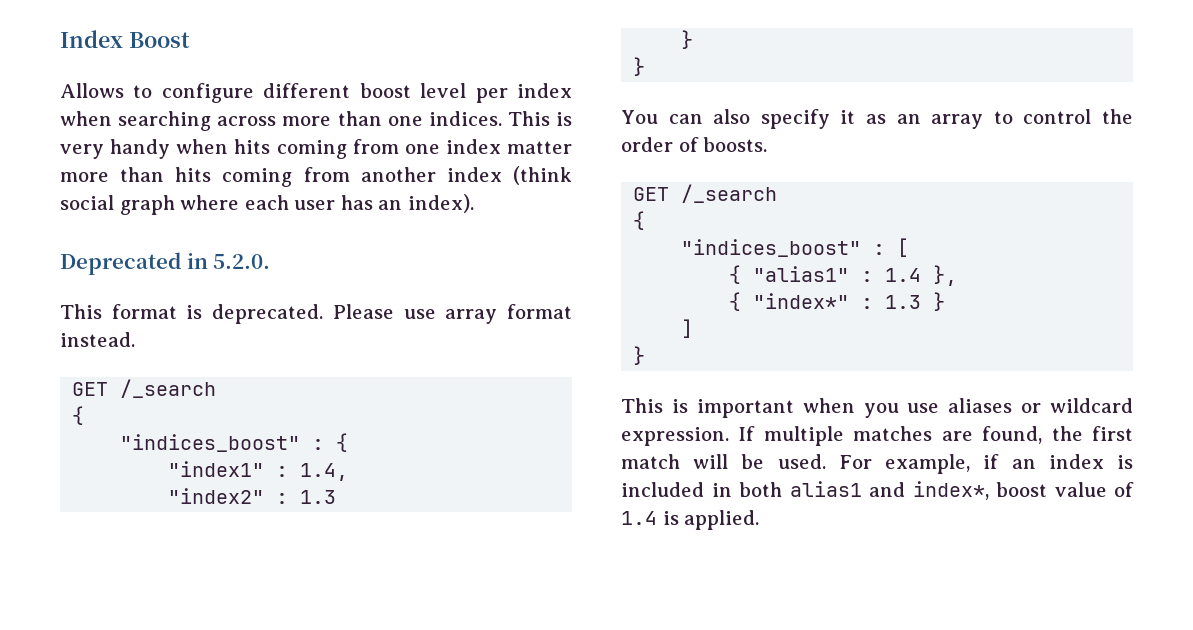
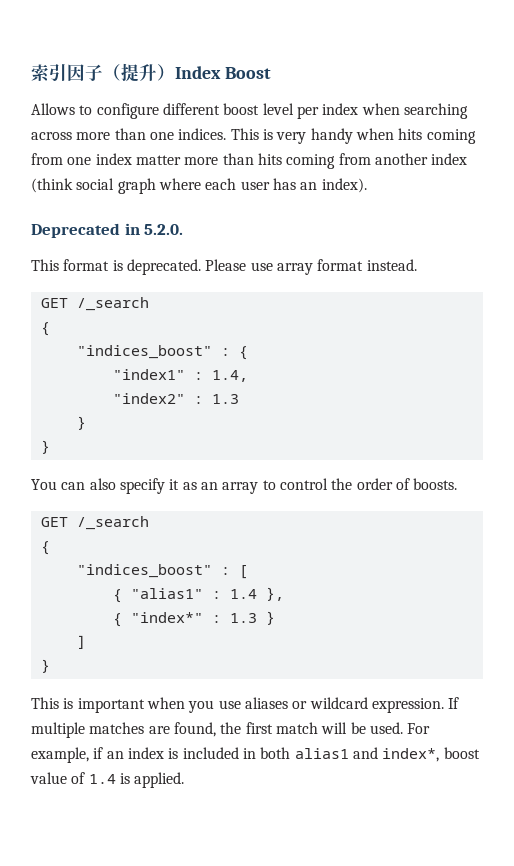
- Index Boost
+ 索引因子（提升）Index Boost

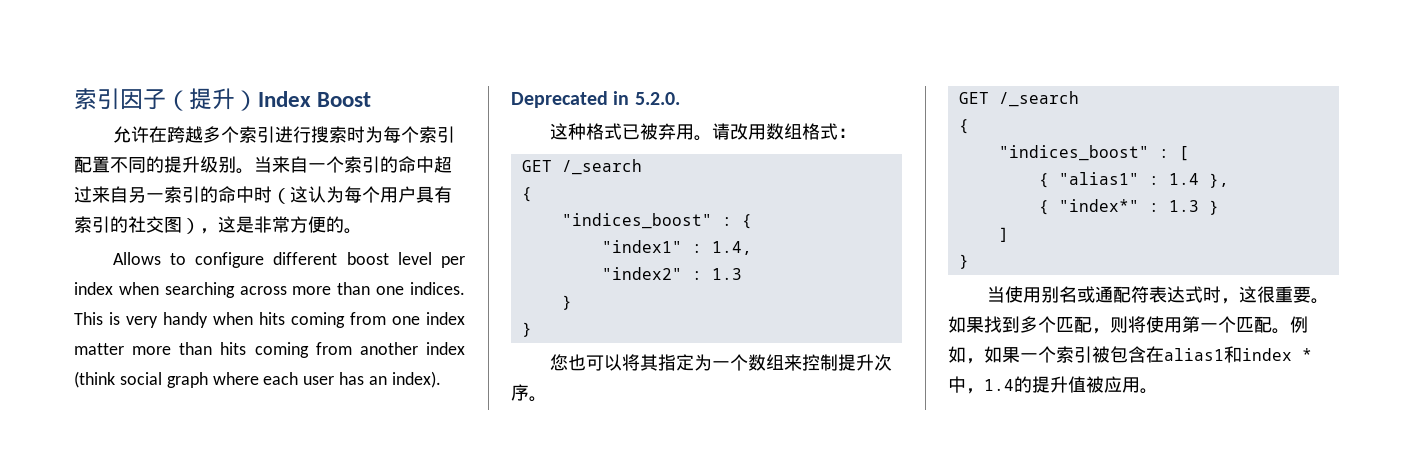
+ 允许在跨越多个索引进行搜索时为每个索引配置不同的提升级别。当来自一个索引的命中超过来自另一索引的命中时（这认为每个用户具有索引的社交图），这是非常方便的。
- This format is deprecated. Please use array format instead.
+ 这种格式已被弃用。请改用数组格式：
- You can also specify it as an array to control the order of boosts.
+ 您也可以将其指定为一个数组来控制提升次序。
- This is important when you use aliases or wildcard expression. If multiple matches are found, the first match will be used. For example, if an index is included in both alias1 and index*, boost value of 1.4 is applied.
+ 当使用别名或通配符表达式时，这很重要。如果找到多个匹配，则将使用第一个匹配。例如，如果一个索引被包含在alias1和index *中，1.4的提升值被应用。

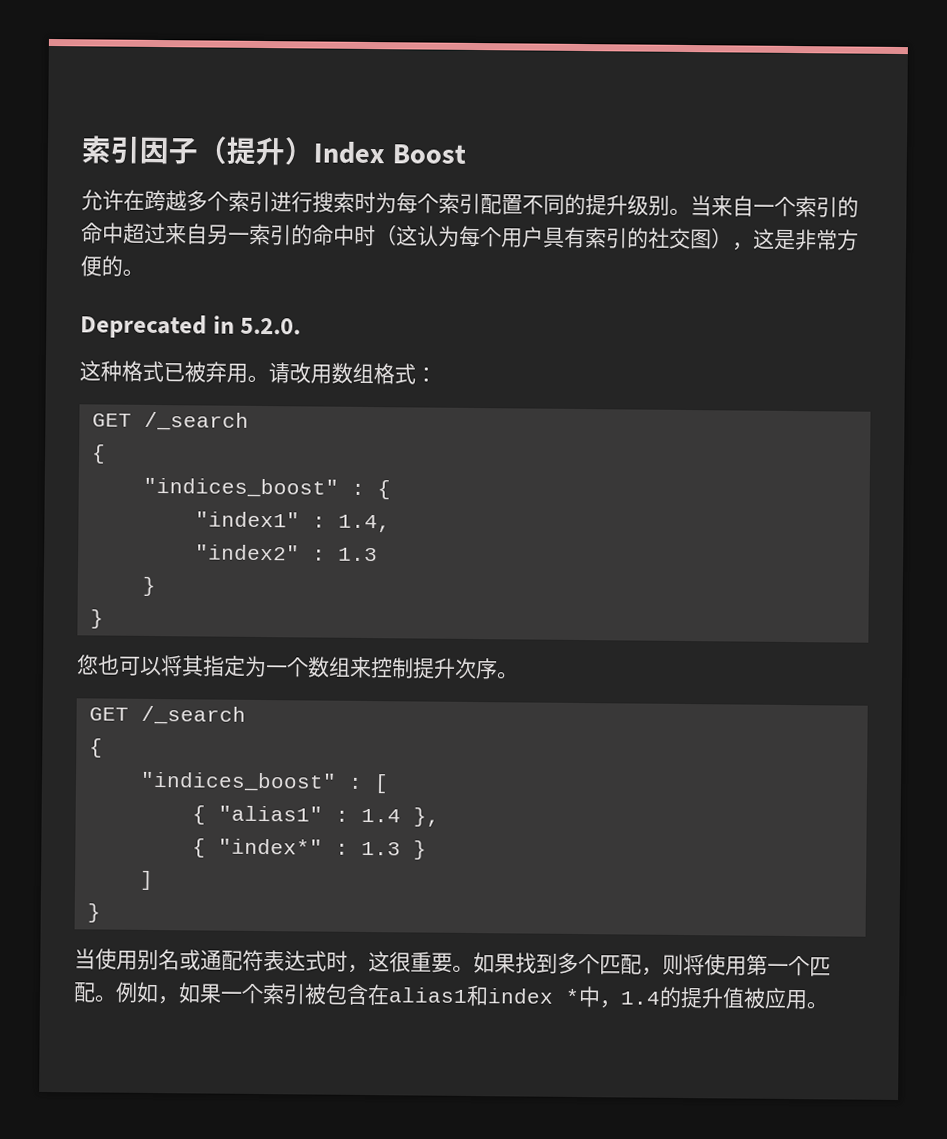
- Allows to configure different boost level per index when searching across more than one indices. This is very handy when hits coming from one index matter more than hits coming from another index (think social graph where each user has an index).

